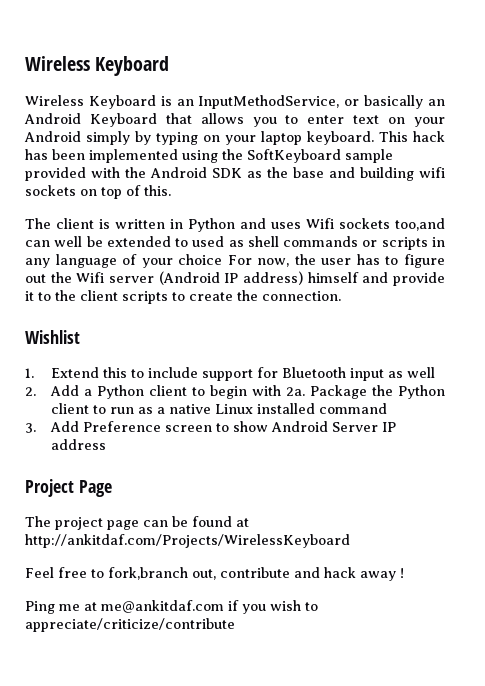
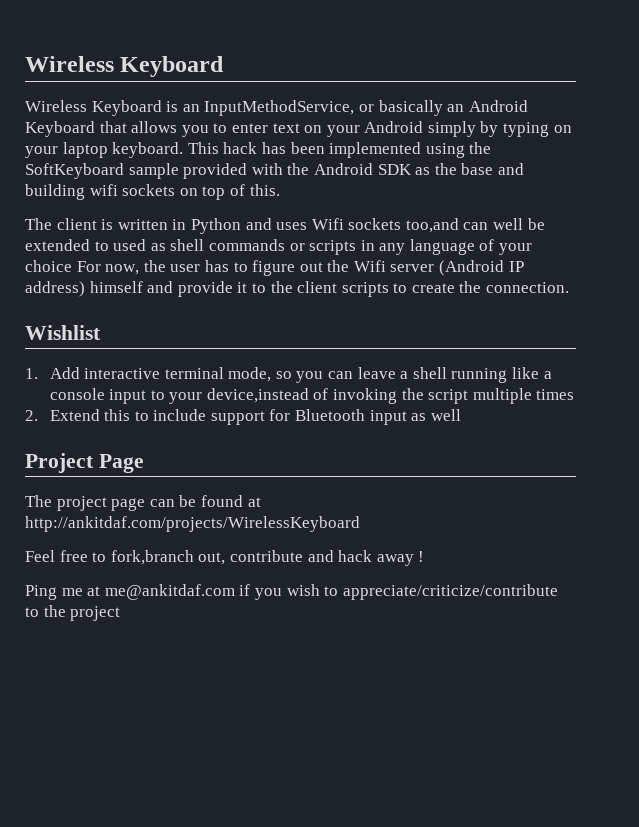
- 1. Extend this to include support for Bluetooth input as well
+ 1. Add interactive terminal mode, so you can leave a shell running like a console input to your device,instead of invoking the script multiple times
+ 2. Extend this to include support for Bluetooth input as well
- 2. Add a Python client to begin with 2a. Package the Python client to run as a native Linux installed command
- 3. Add Preference screen to show Android Server IP address
- The project page can be found at http://ankitdaf.com/Projects/WirelessKeyboard
+ The project page can be found at http://ankitdaf.com/projects/WirelessKeyboard
- Ping me at me@ankitdaf.com if you wish to appreciate/criticize/contribute
+ Ping me at me@ankitdaf.com if you wish to appreciate/criticize/contribute to the project

